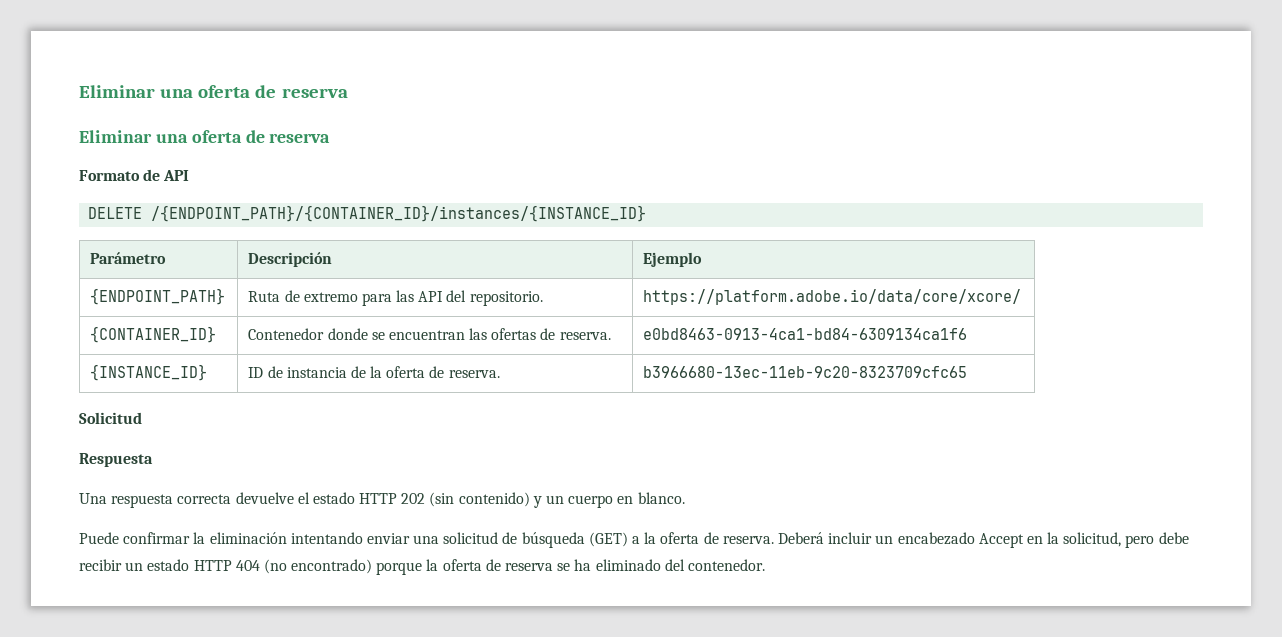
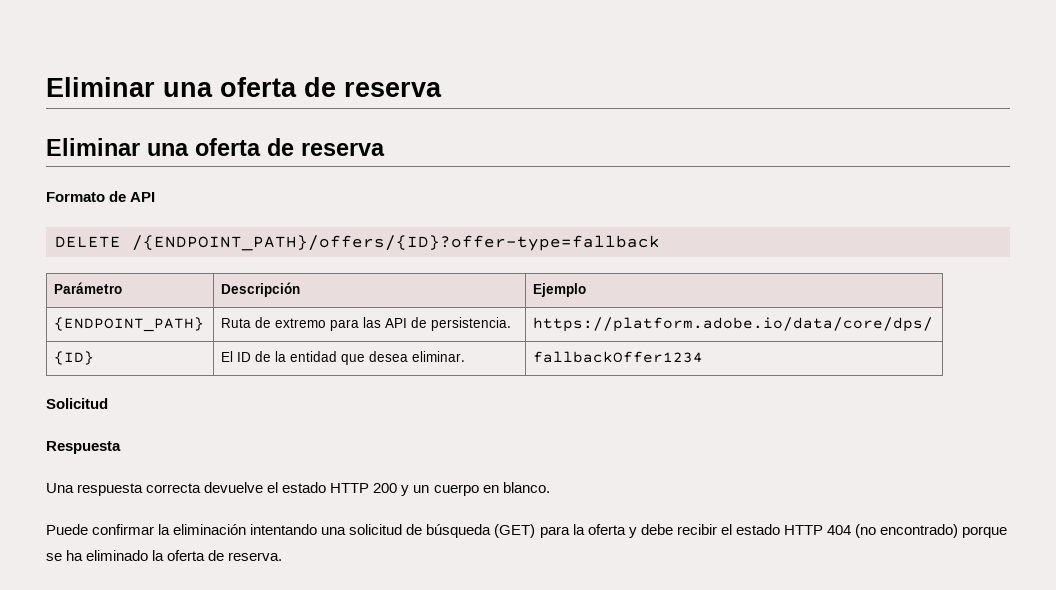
- DELETE /{ENDPOINT_PATH}/{CONTAINER_ID}/instances/{INSTANCE_ID}
+ DELETE /{ENDPOINT_PATH}/offers/{ID}?offer-type=fallback
- {ENDPOINT_PATH} | Ruta de extremo para las API del repositorio. | https://platform.adobe.io/data/core/xcore/
- {CONTAINER_ID} | Contenedor donde se encuentran las ofertas de reserva. | e0bd8463-0913-4ca1-bd84-6309134ca1f6
- {INSTANCE_ID} | ID de instancia de la oferta de reserva. | b3966680-13ec-11eb-9c20-8323709cfc65
+ {ENDPOINT_PATH} | Ruta de extremo para las API de persistencia. | https://platform.adobe.io/data/core/dps/
+ {ID} | El ID de la entidad que desea eliminar. | fallbackOffer1234
- Una respuesta correcta devuelve el estado HTTP 202 (sin contenido) y un cuerpo en blanco.
+ Una respuesta correcta devuelve el estado HTTP 200 y un cuerpo en blanco.
- Puede confirmar la eliminación intentando enviar una solicitud de búsqueda (GET) a la oferta de reserva. Deberá incluir un encabezado Accept en la solicitud, pero debe recibir un estado HTTP 404 (no encontrado) porque la oferta de reserva se ha eliminado del contenedor.
+ Puede confirmar la eliminación intentando una solicitud de búsqueda (GET) para la oferta y debe recibir el estado HTTP 404 (no encontrado) porque se ha eliminado la oferta de reserva.

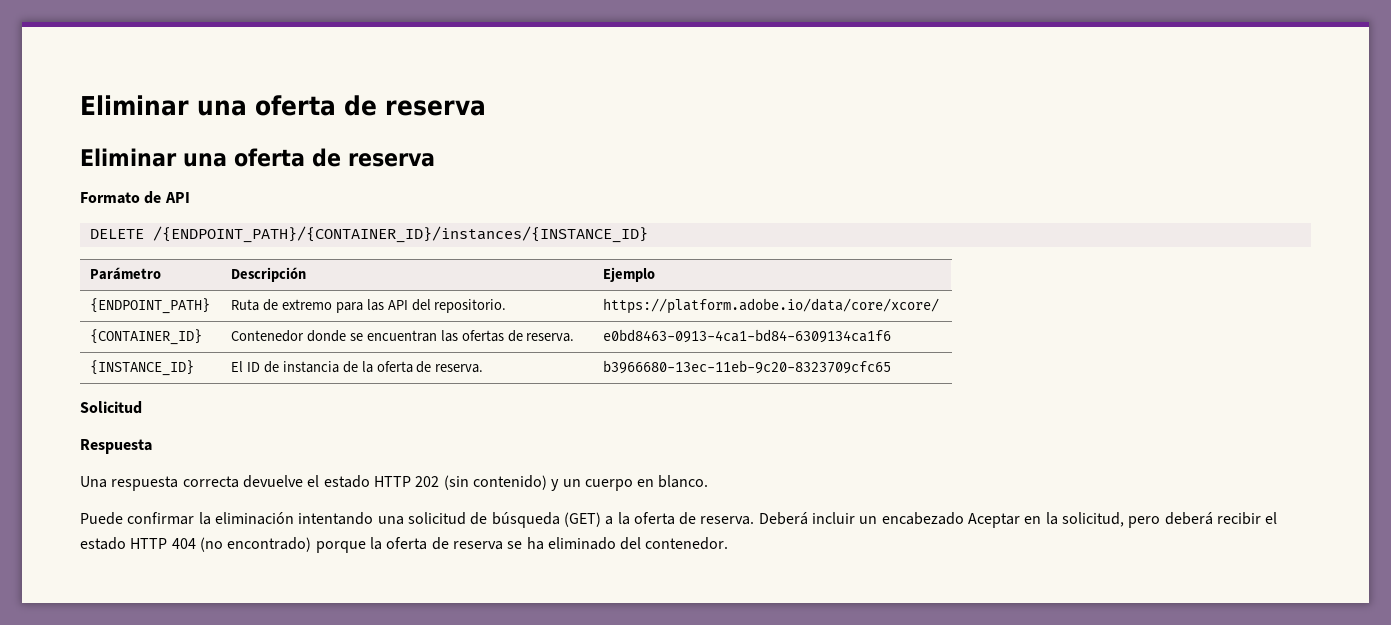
- DELETE /{ENDPOINT_PATH}/offers/{ID}?offer-type=fallback
+ DELETE /{ENDPOINT_PATH}/{CONTAINER_ID}/instances/{INSTANCE_ID}
- {ENDPOINT_PATH} | Ruta de extremo para las API de persistencia. | https://platform.adobe.io/data/core/dps/
- {ID} | El ID de la entidad que desea eliminar. | fallbackOffer1234
+ {ENDPOINT_PATH} | Ruta de extremo para las API del repositorio. | https://platform.adobe.io/data/core/xcore/
+ {CONTAINER_ID} | Contenedor donde se encuentran las ofertas de reserva. | e0bd8463-0913-4ca1-bd84-6309134ca1f6
+ {INSTANCE_ID} | El ID de instancia de la oferta de reserva. | b3966680-13ec-11eb-9c20-8323709cfc65
- Una respuesta correcta devuelve el estado HTTP 200 y un cuerpo en blanco.
+ Una respuesta correcta devuelve el estado HTTP 202 (sin contenido) y un cuerpo en blanco.
- Puede confirmar la eliminación intentando una solicitud de búsqueda (GET) para la oferta y debe recibir el estado HTTP 404 (no encontrado) porque se ha eliminado la oferta de reserva.
+ Puede confirmar la eliminación intentando una solicitud de búsqueda (GET) a la oferta de reserva. Deberá incluir un encabezado Aceptar en la solicitud, pero deberá recibir el estado HTTP 404 (no encontrado) porque la oferta de reserva se ha eliminado del contenedor.

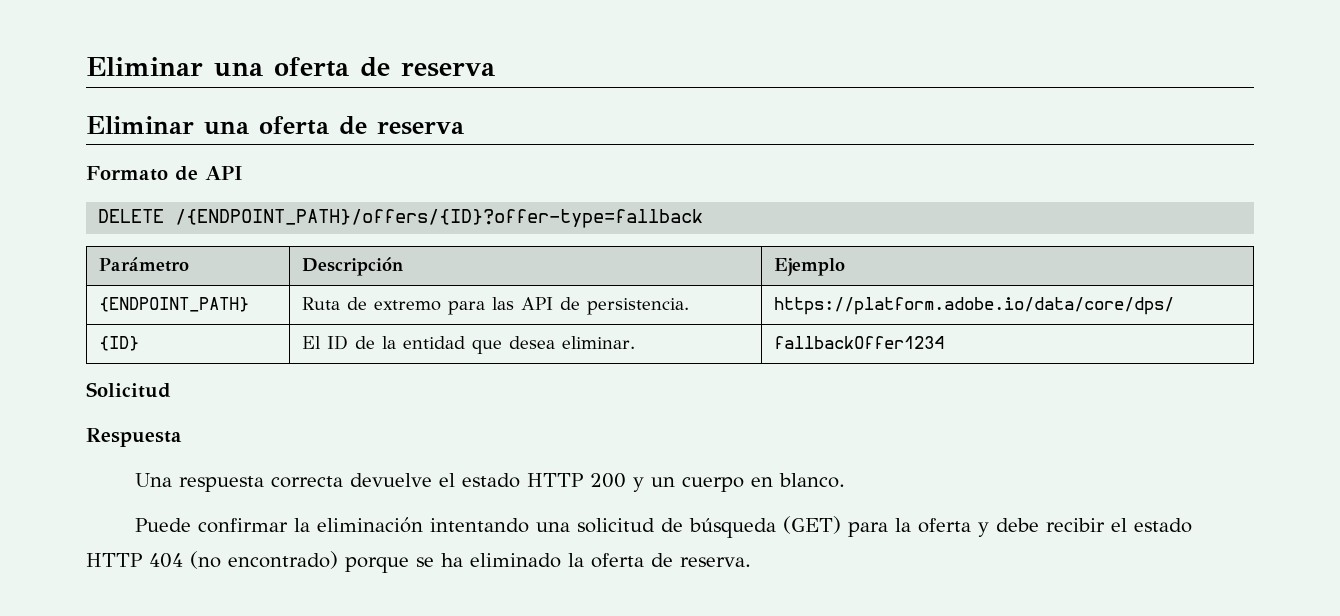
- DELETE /{ENDPOINT_PATH}/{CONTAINER_ID}/instances/{INSTANCE_ID}
+ DELETE /{ENDPOINT_PATH}/offers/{ID}?offer-type=fallback
- {ENDPOINT_PATH} | Ruta de extremo para las API del repositorio. | https://platform.adobe.io/data/core/xcore/
- {CONTAINER_ID} | Contenedor donde se encuentran las ofertas de reserva. | e0bd8463-0913-4ca1-bd84-6309134ca1f6
- {INSTANCE_ID} | El ID de instancia de la oferta de reserva. | b3966680-13ec-11eb-9c20-8323709cfc65
+ {ENDPOINT_PATH} | Ruta de extremo para las API de persistencia. | https://platform.adobe.io/data/core/dps/
+ {ID} | El ID de la entidad que desea eliminar. | fallbackOffer1234
- Una respuesta correcta devuelve el estado HTTP 202 (sin contenido) y un cuerpo en blanco.
+ Una respuesta correcta devuelve el estado HTTP 200 y un cuerpo en blanco.
- Puede confirmar la eliminación intentando una solicitud de búsqueda (GET) a la oferta de reserva. Deberá incluir un encabezado Aceptar en la solicitud, pero deberá recibir el estado HTTP 404 (no encontrado) porque la oferta de reserva se ha eliminado del contenedor.
+ Puede confirmar la eliminación intentando una solicitud de búsqueda (GET) para la oferta y debe recibir el estado HTTP 404 (no encontrado) porque se ha eliminado la oferta de reserva.

